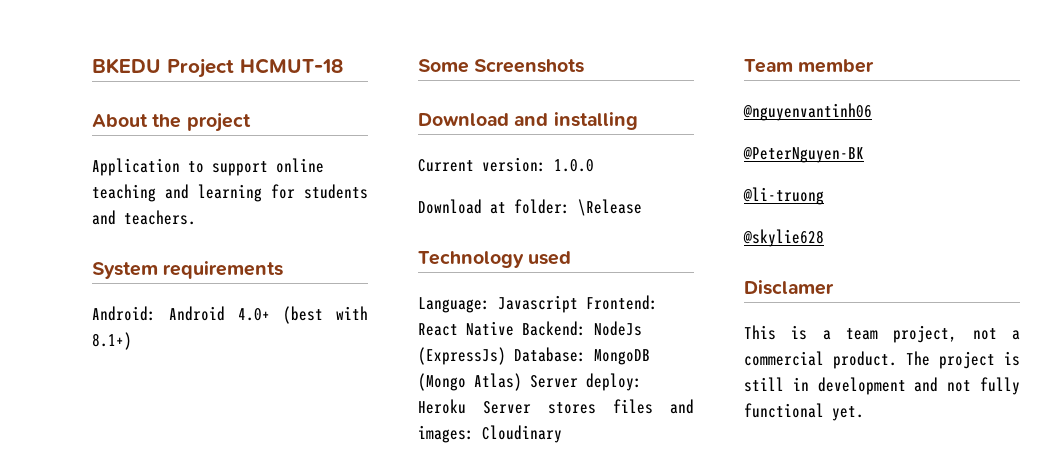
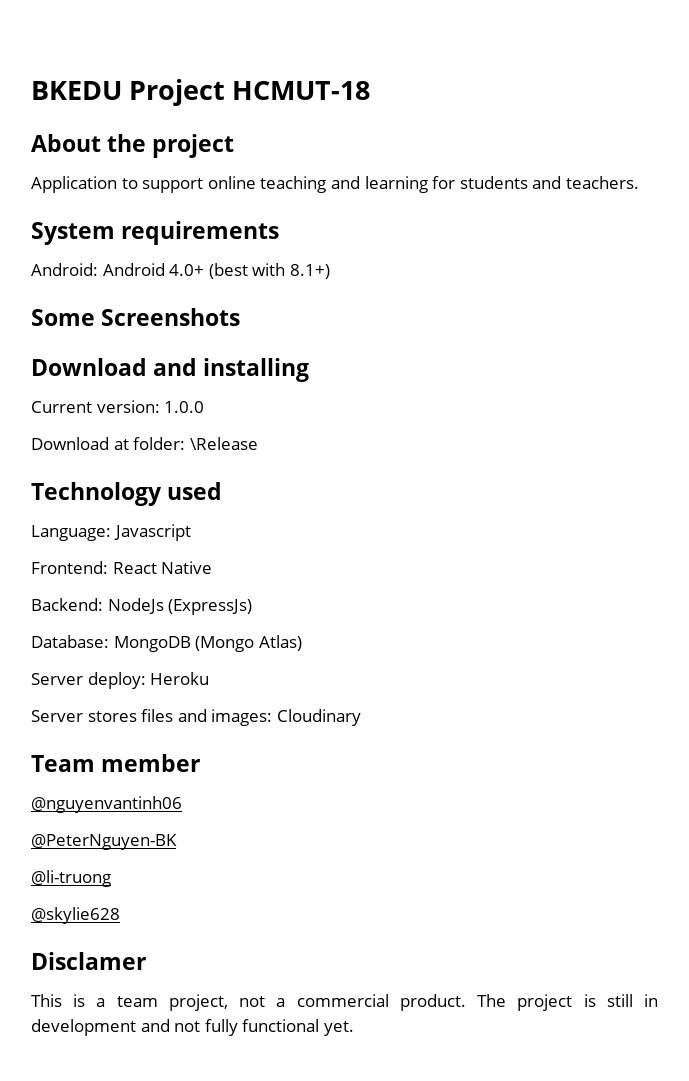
- Language: Javascript Frontend: React Native Backend: NodeJs (ExpressJs) Database: MongoDB (Mongo Atlas) Server deploy: Heroku Server stores files and images: Cloudinary
+ Language: Javascript
+ Frontend: React Native
+ Backend: NodeJs (ExpressJs)
+ Database: MongoDB (Mongo Atlas)
+ Server deploy: Heroku
+ Server stores files and images: Cloudinary

